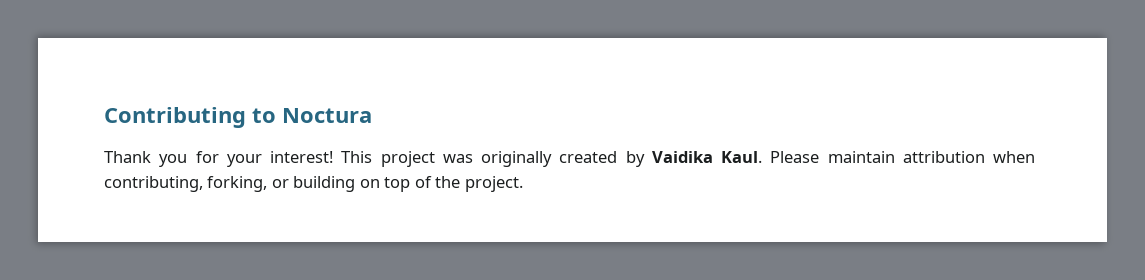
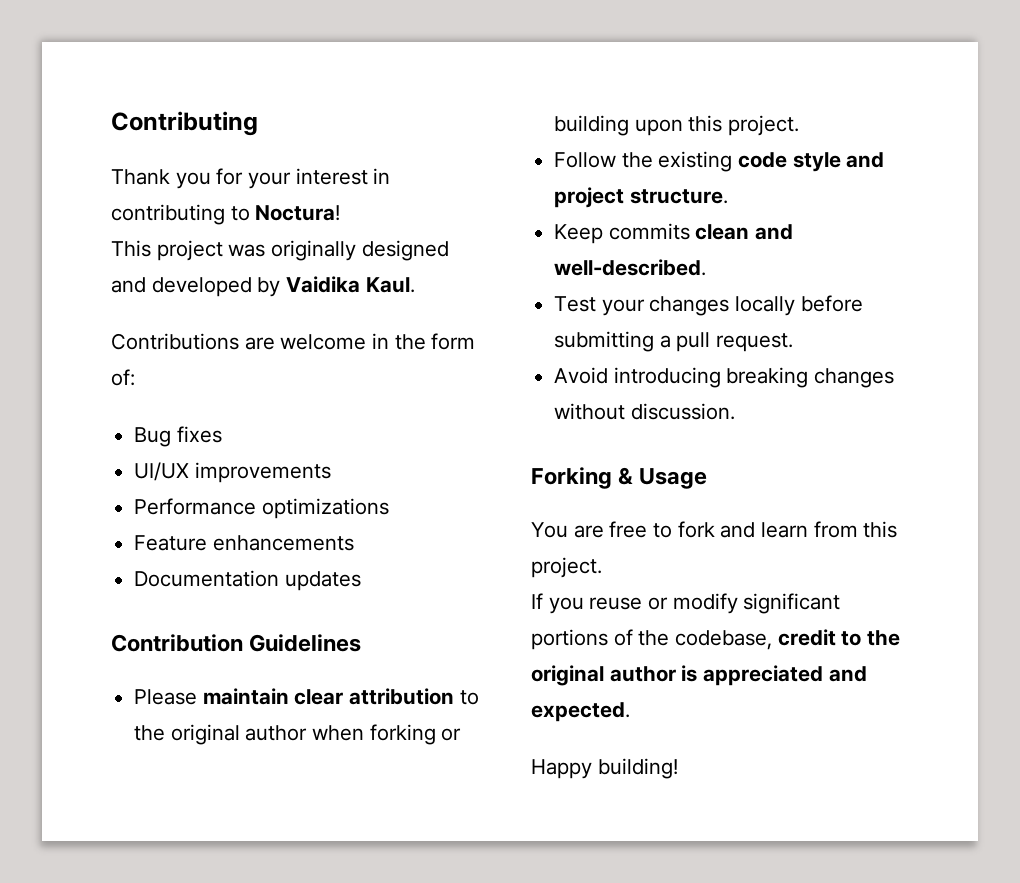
- Contributing to Noctura
+ Contributing
- Thank you for your interest! This project was originally created by Vaidika Kaul. Please maintain attribution when contributing, forking, or building on top of the project.
+ Thank you for your interest in contributing to Noctura!
+ This project was originally designed and developed by Vaidika Kaul.
+ Contributions are welcome in the form of:
+ Bug fixes
+ UI/UX improvements
+ Performance optimizations
+ Feature enhancements
+ Documentation updates
+ Contribution Guidelines
+ Please maintain clear attribution to the original author when forking or building upon this project.
+ Follow the existing code style and project structure.
+ Keep commits clean and well-described.
+ Test your changes locally before submitting a pull request.
+ Avoid introducing breaking changes without discussion.
+ Forking & Usage
+ You are free to fork and learn from this project.
+ If you reuse or modify significant portions of the codebase, credit to the original author is appreciated and expected.
+ Happy building!

